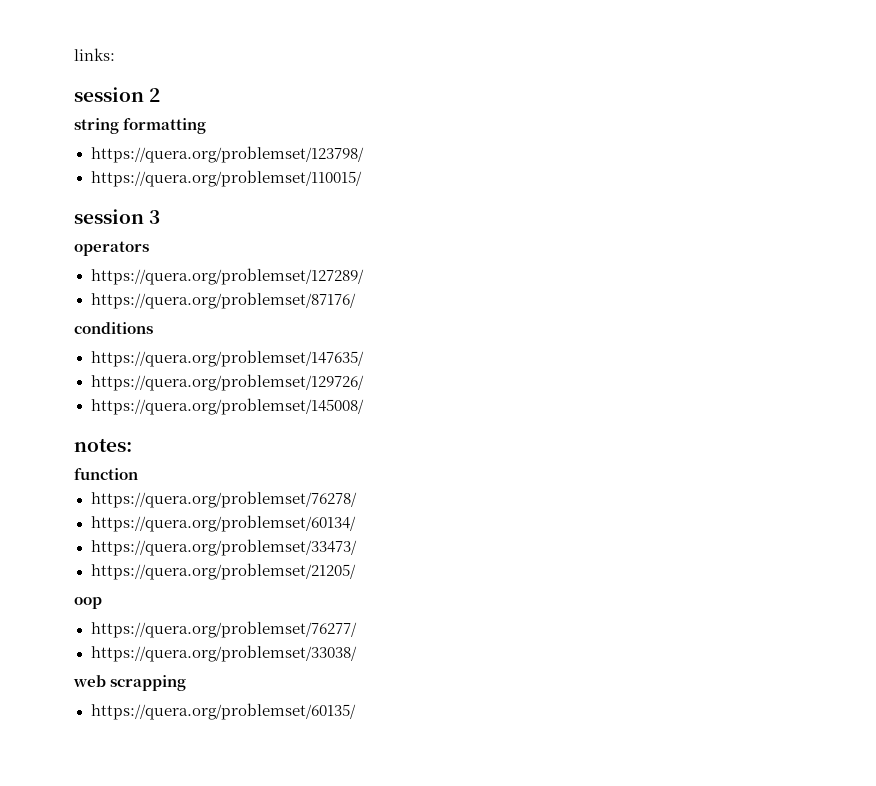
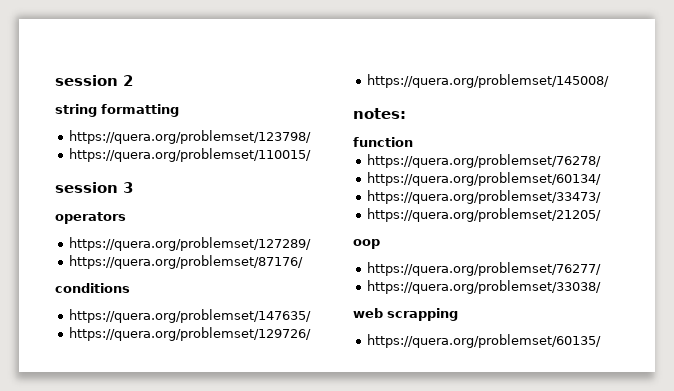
- links:

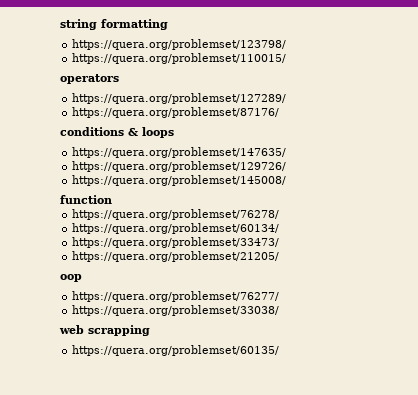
- session 2
- session 3
- conditions
+ conditions & loops
- notes:

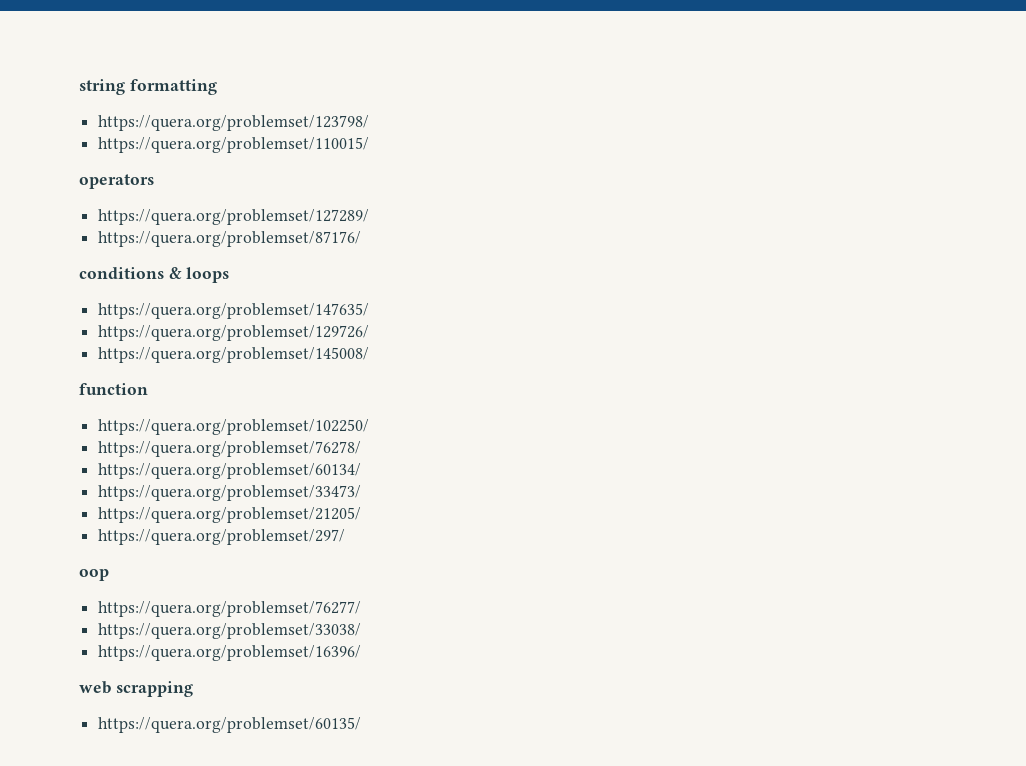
+ https://quera.org/problemset/102250/
+ https://quera.org/problemset/297/
+ https://quera.org/problemset/16396/

